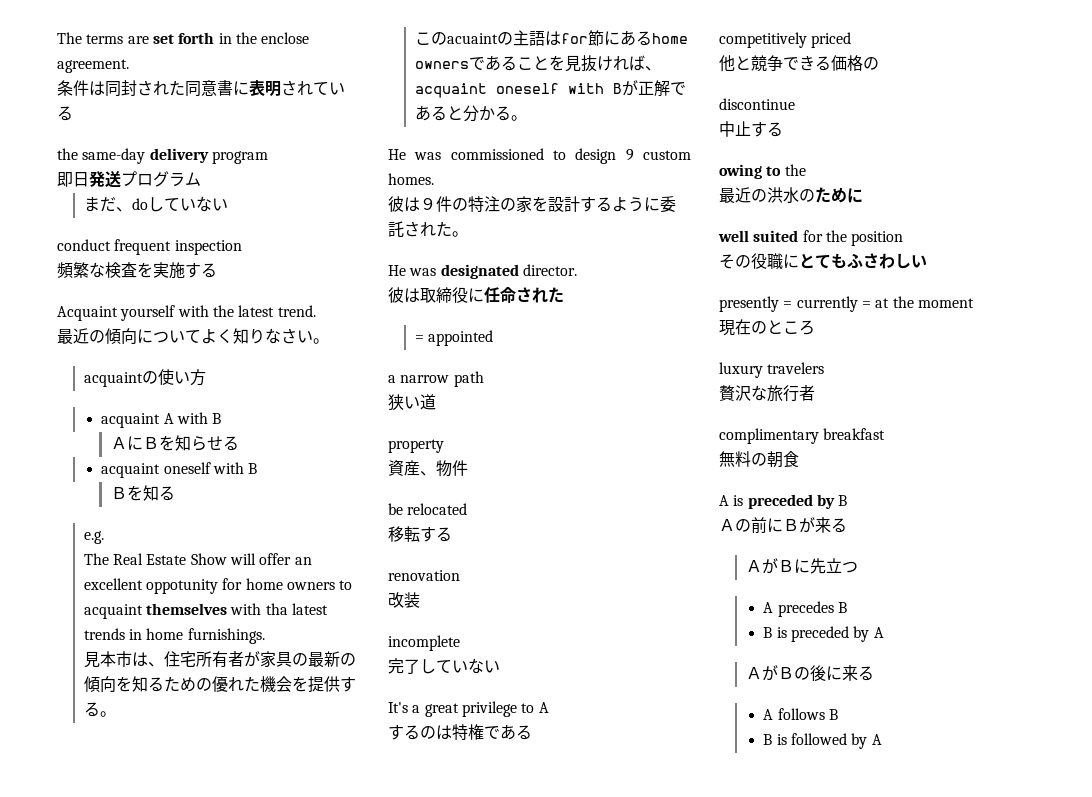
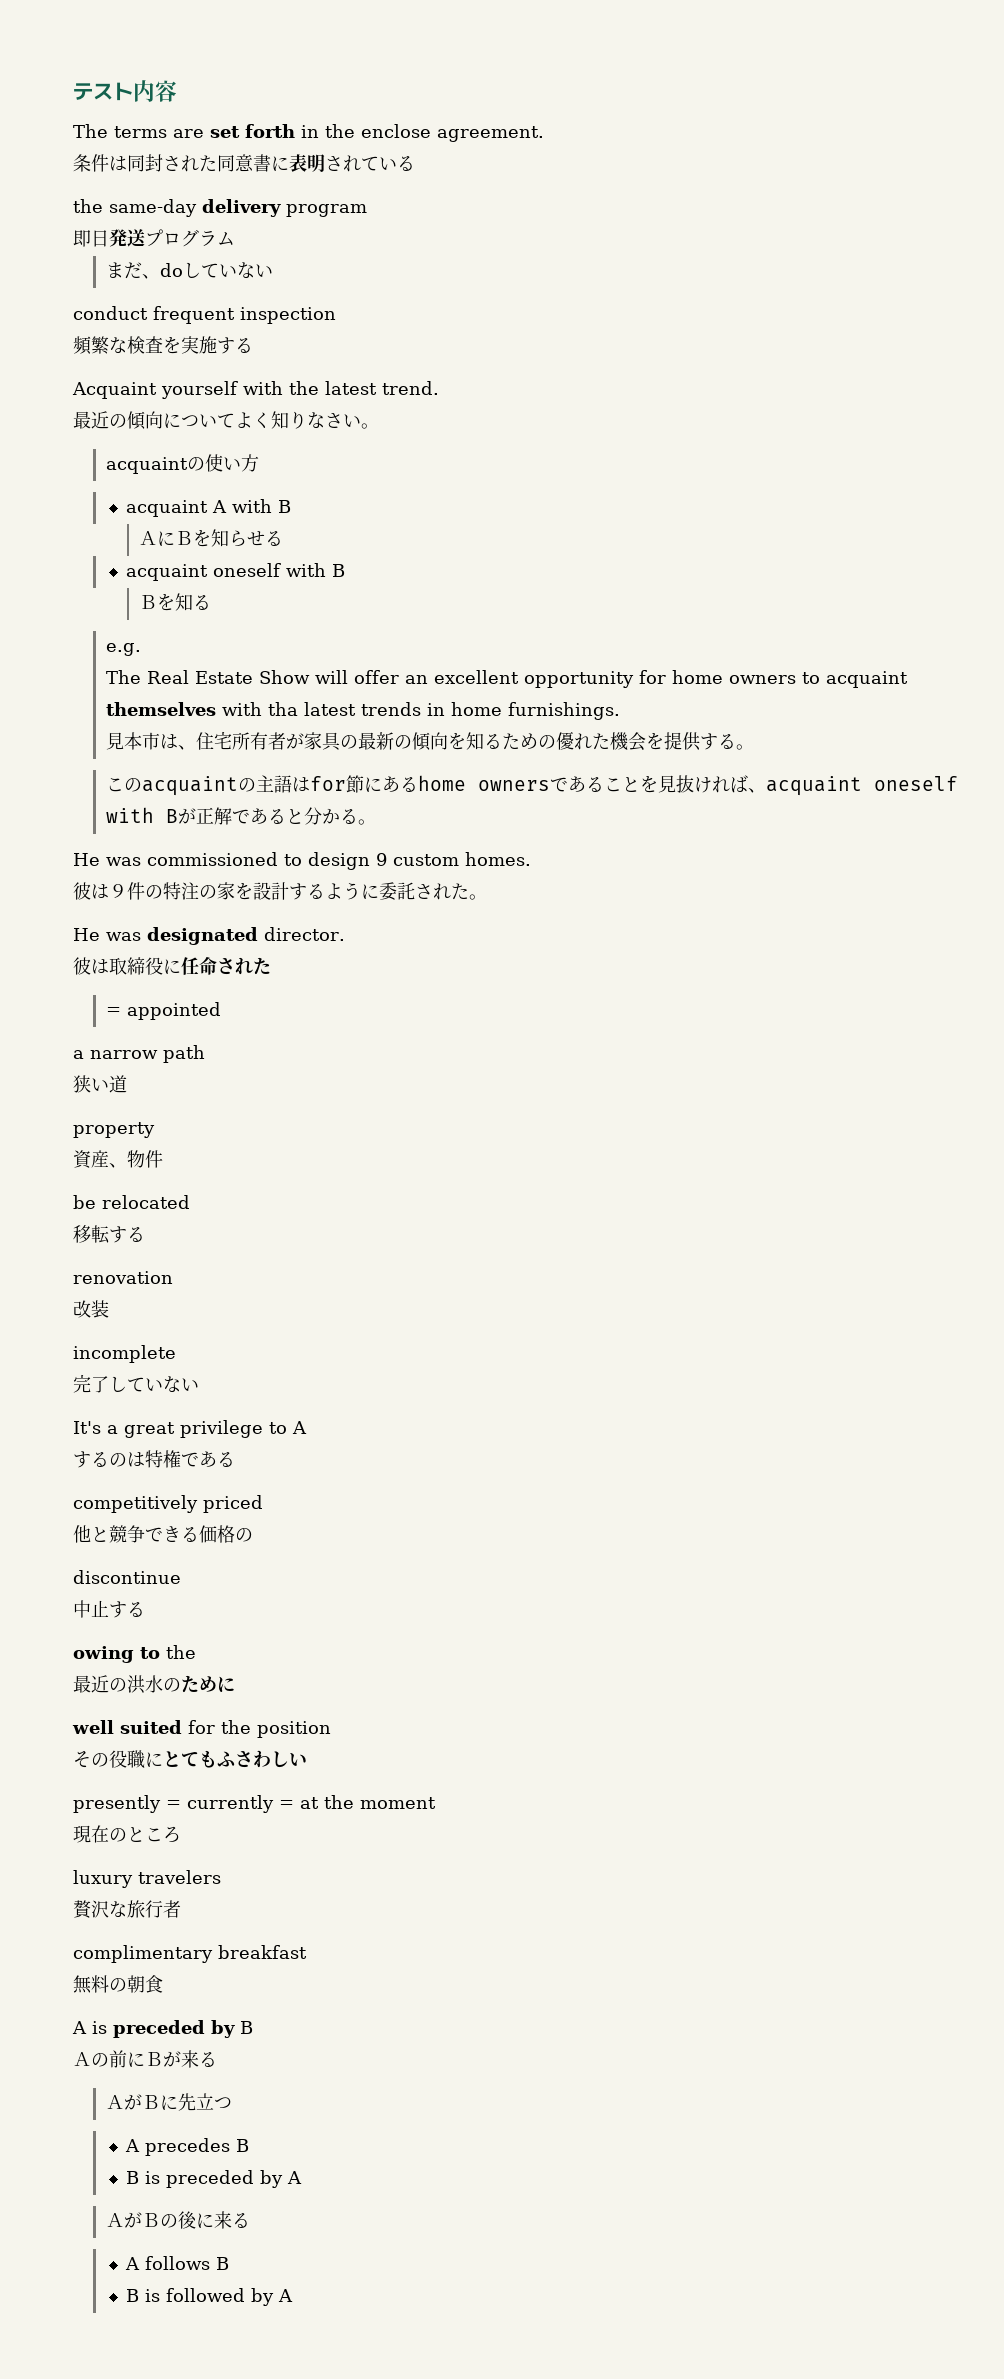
+ テスト内容
- The Real Estate Show will offer an excellent oppotunity for home owners to acquaint themselves with tha latest trends in home furnishings.
+ The Real Estate Show will offer an excellent opportunity for home owners to acquaint themselves with tha latest trends in home furnishings.
- このacuaintの主語はfor節にあるhome ownersであることを見抜ければ、acquaint oneself with Bが正解であると分かる。
+ このacquaintの主語はfor節にあるhome ownersであることを見抜ければ、acquaint oneself with Bが正解であると分かる。

